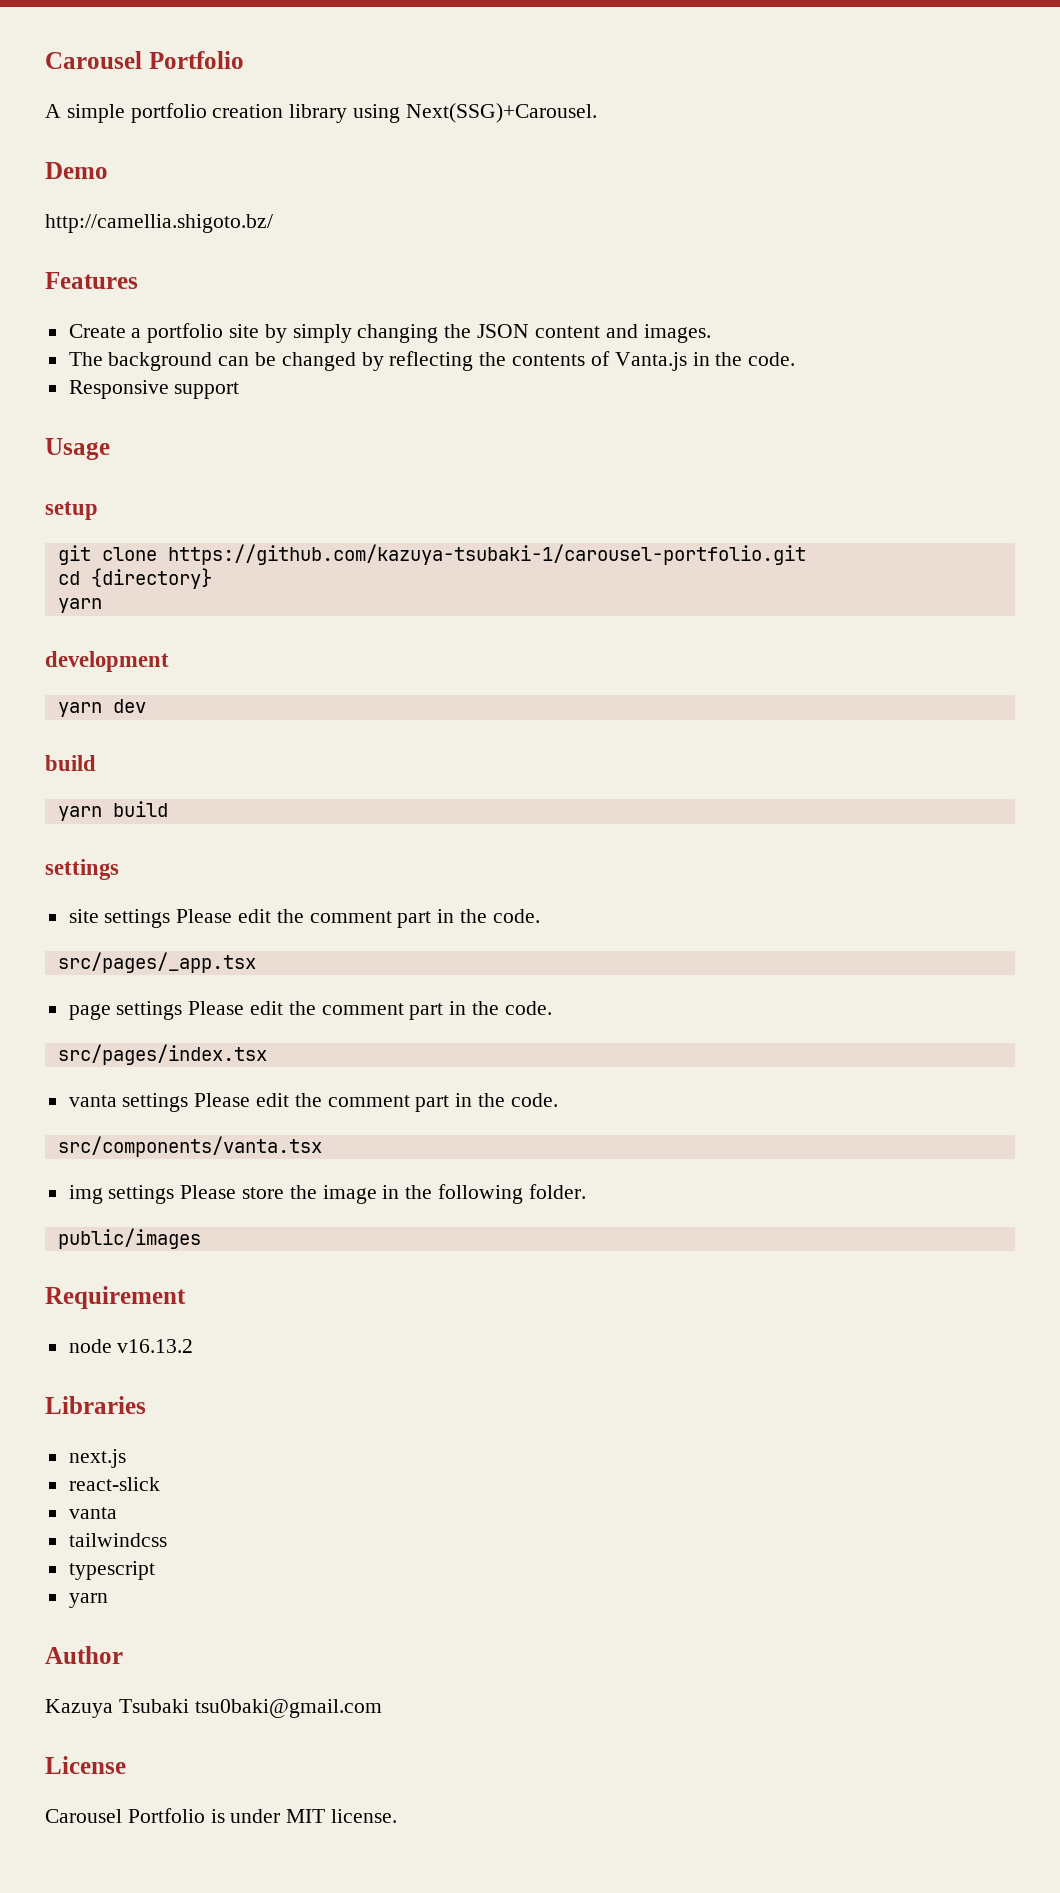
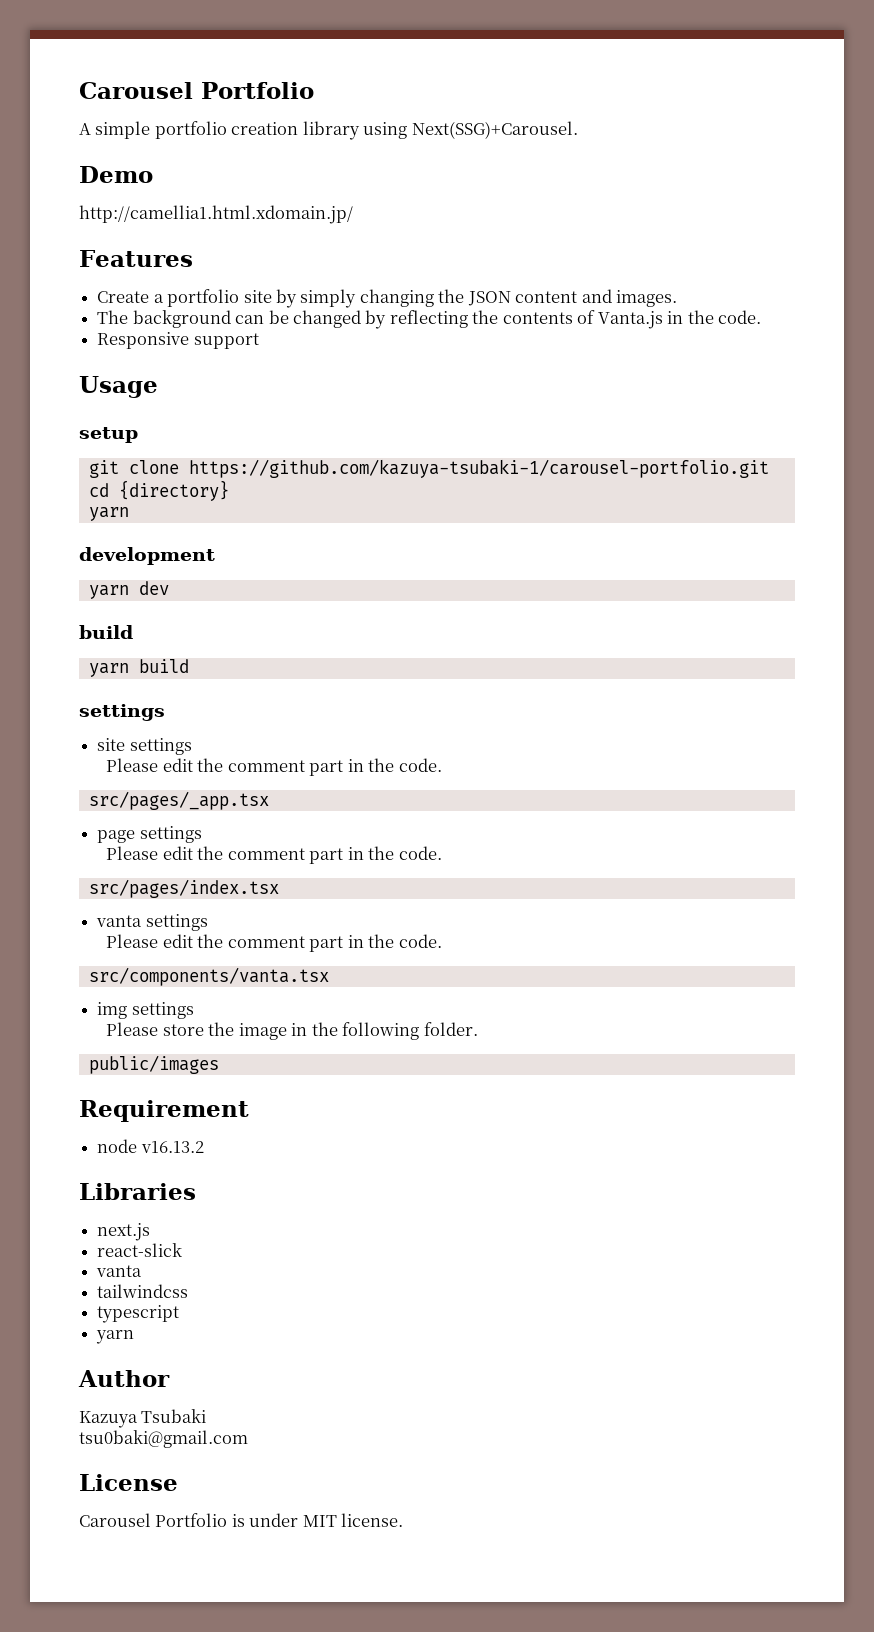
- http://camellia.shigoto.bz/
+ http://camellia1.html.xdomain.jp/
- site settings Please edit the comment part in the code.
+ site settings
+ Please edit the comment part in the code.
- page settings Please edit the comment part in the code.
+ page settings
+ Please edit the comment part in the code.
- vanta settings Please edit the comment part in the code.
+ vanta settings
+ Please edit the comment part in the code.
- img settings Please store the image in the following folder.
+ img settings
+ Please store the image in the following folder.
- Kazuya Tsubaki tsu0baki@gmail.com
+ Kazuya Tsubaki
+ tsu0baki@gmail.com

